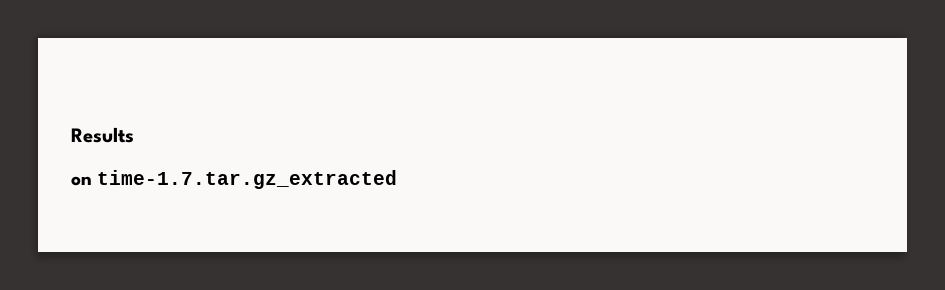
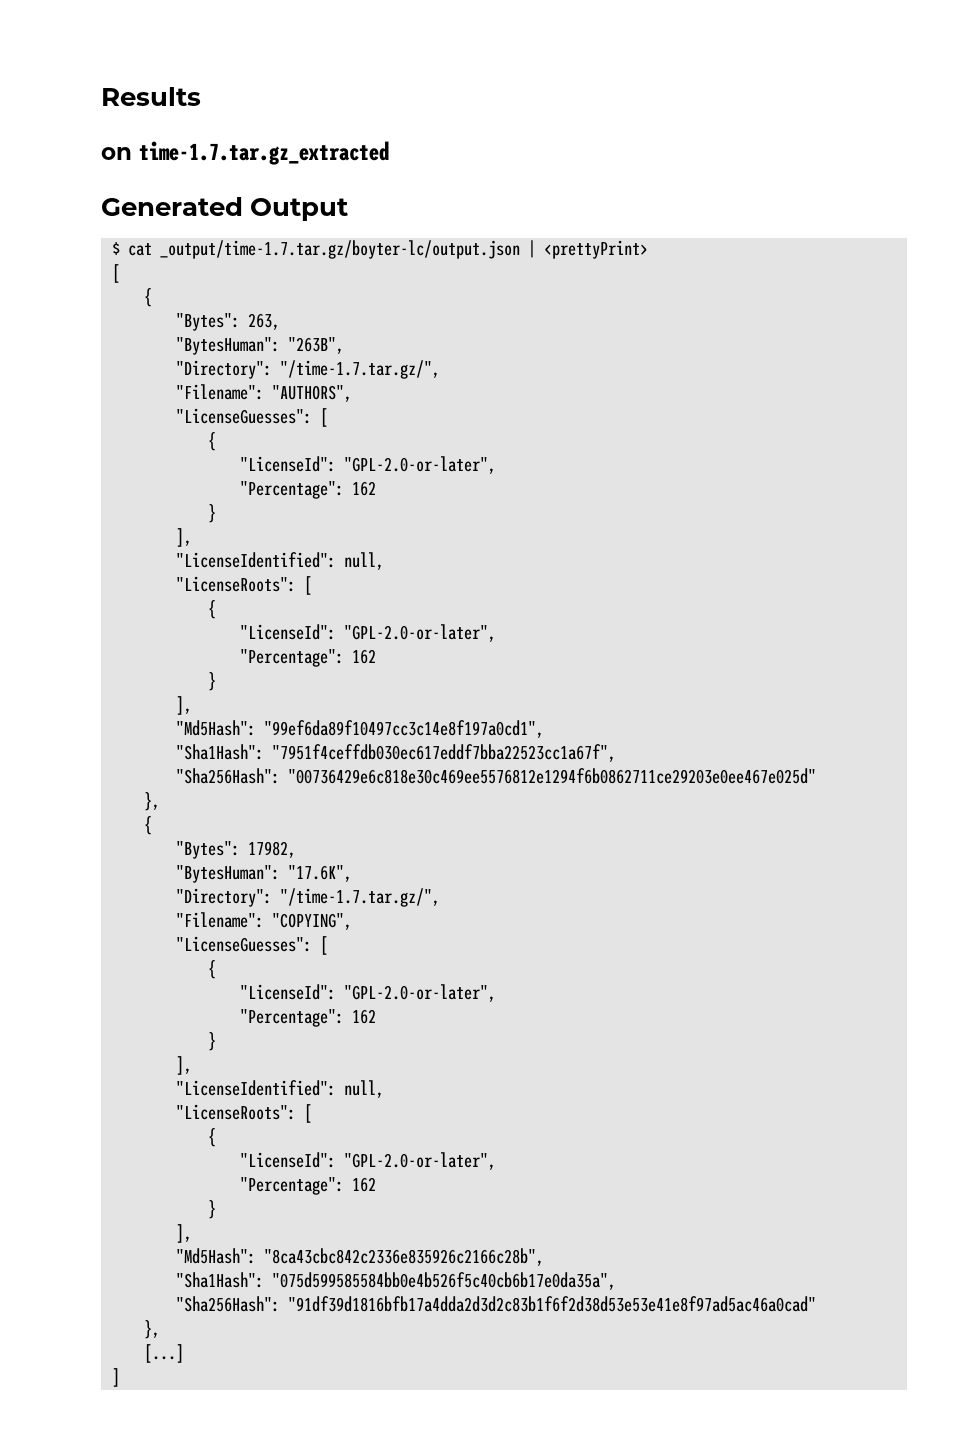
+ Generated Output
+ $ cat _output/time-1.7.tar.gz/boyter-lc/output.json | <prettyPrint>
+ [
+ {
+ "Bytes": 263,
+ "BytesHuman": "263B",
+ "Directory": "/time-1.7.tar.gz/",
+ "Filename": "AUTHORS",
+ "LicenseGuesses": [
+ {
+ "LicenseId": "GPL-2.0-or-later",
+ "Percentage": 162
+ }
+ ],
+ "LicenseIdentified": null,
+ "LicenseRoots": [
+ {
+ "LicenseId": "GPL-2.0-or-later",
+ "Percentage": 162
+ }
+ ],
+ "Md5Hash": "99ef6da89f10497cc3c14e8f197a0cd1",
+ "Sha1Hash": "7951f4ceffdb030ec617eddf7bba22523cc1a67f",
+ "Sha256Hash": "00736429e6c818e30c469ee5576812e1294f6b0862711ce29203e0ee467e025d"
+ },
+ {
+ "Bytes": 17982,
+ "BytesHuman": "17.6K",
+ "Directory": "/time-1.7.tar.gz/",
+ "Filename": "COPYING",
+ "LicenseGuesses": [
+ {
+ "LicenseId": "GPL-2.0-or-later",
+ "Percentage": 162
+ }
+ ],
+ "LicenseIdentified": null,
+ "LicenseRoots": [
+ {
+ "LicenseId": "GPL-2.0-or-later",
+ "Percentage": 162
+ }
+ ],
+ "Md5Hash": "8ca43cbc842c2336e835926c2166c28b",
+ "Sha1Hash": "075d599585584bb0e4b526f5c40cb6b17e0da35a",
+ "Sha256Hash": "91df39d1816bfb17a4dda2d3d2c83b1f6f2d38d53e53e41e8f97ad5ac46a0cad"
+ },
+ [...]
+ ]

